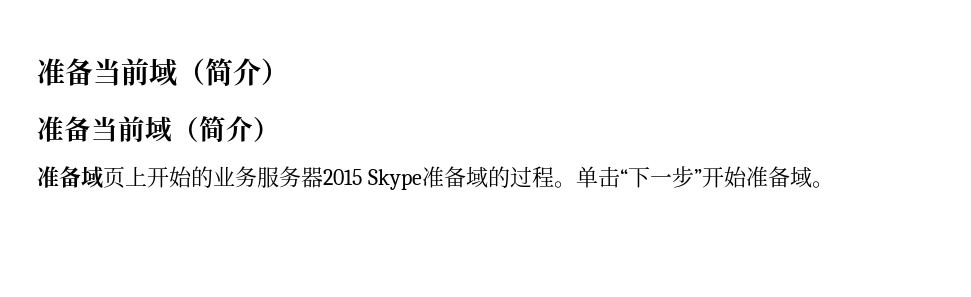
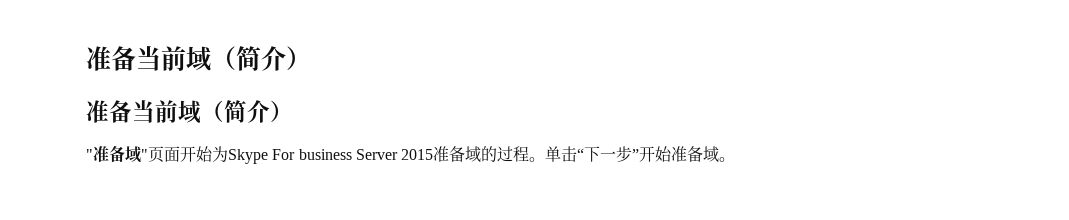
- 准备域页上开始的业务服务器2015 Skype准备域的过程。
+ "准备域"页面开始为Skype For business Server 2015准备域的过程。

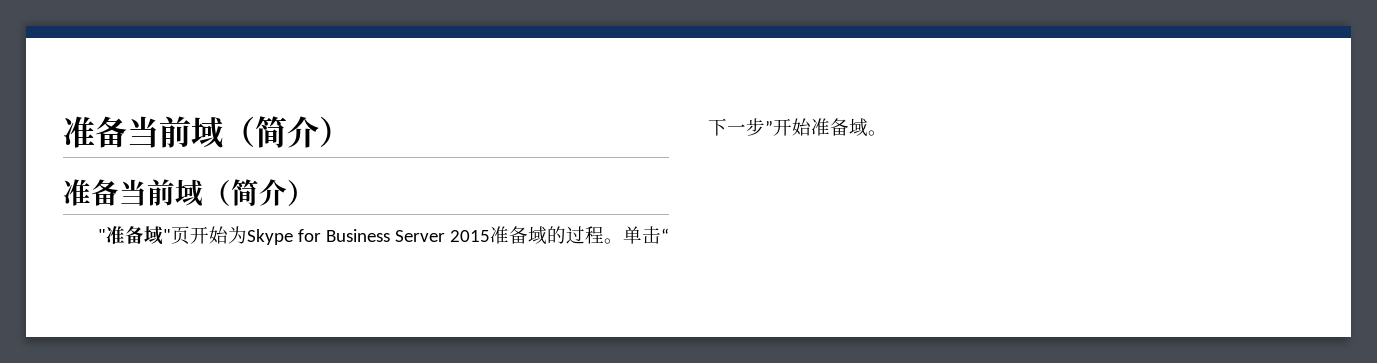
- "准备域"页面开始为Skype For business Server 2015准备域的过程。
+ "准备域"页开始为Skype for Business Server 2015准备域的过程。

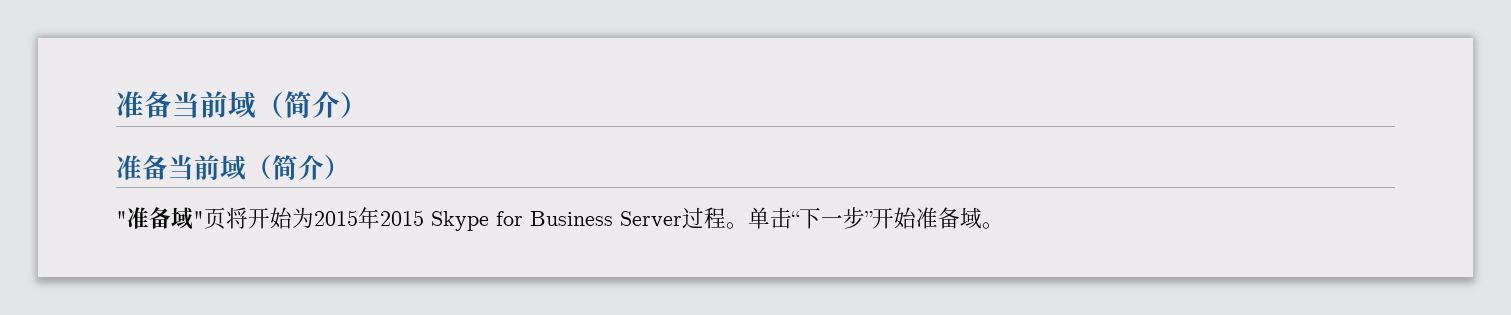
- "准备域"页开始为Skype for Business Server 2015准备域的过程。
+ "准备域"页将开始为2015年2015 Skype for Business Server过程。

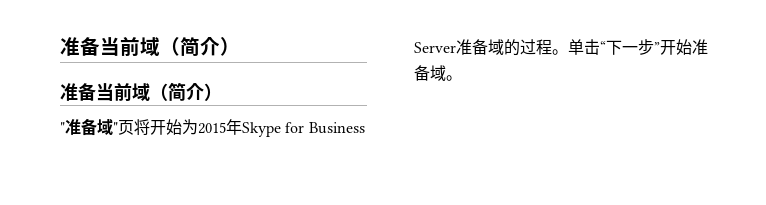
- "准备域"页将开始为2015年2015 Skype for Business Server过程。
+ "准备域"页将开始为2015年Skype for Business Server准备域的过程。

